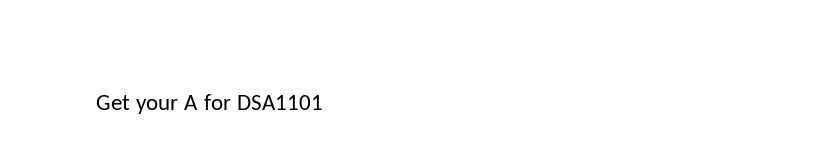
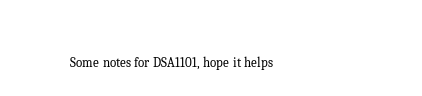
- Get your A for DSA1101
+ Some notes for DSA1101, hope it helps

